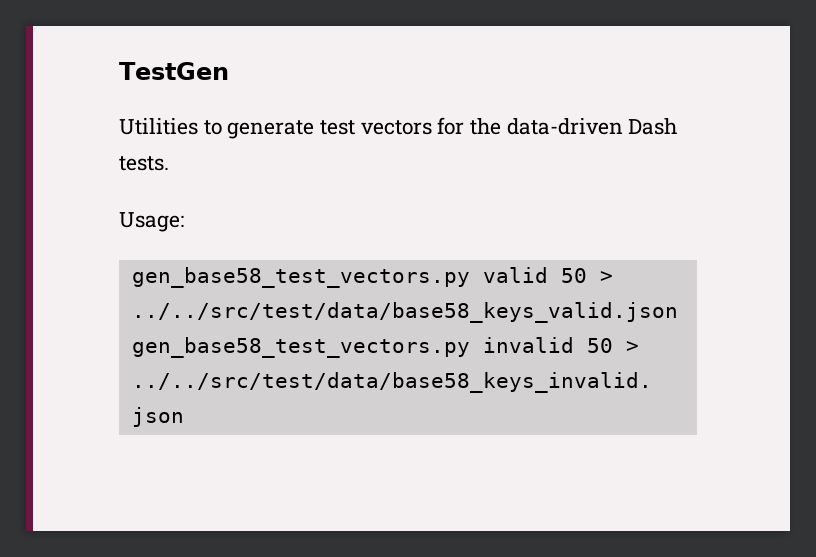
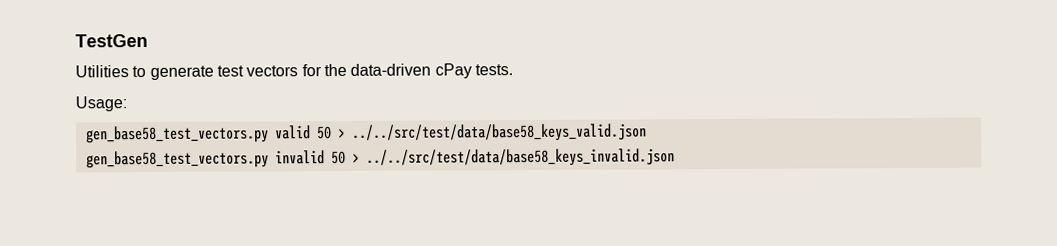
- Utilities to generate test vectors for the data-driven Dash tests.
+ Utilities to generate test vectors for the data-driven cPay tests.

